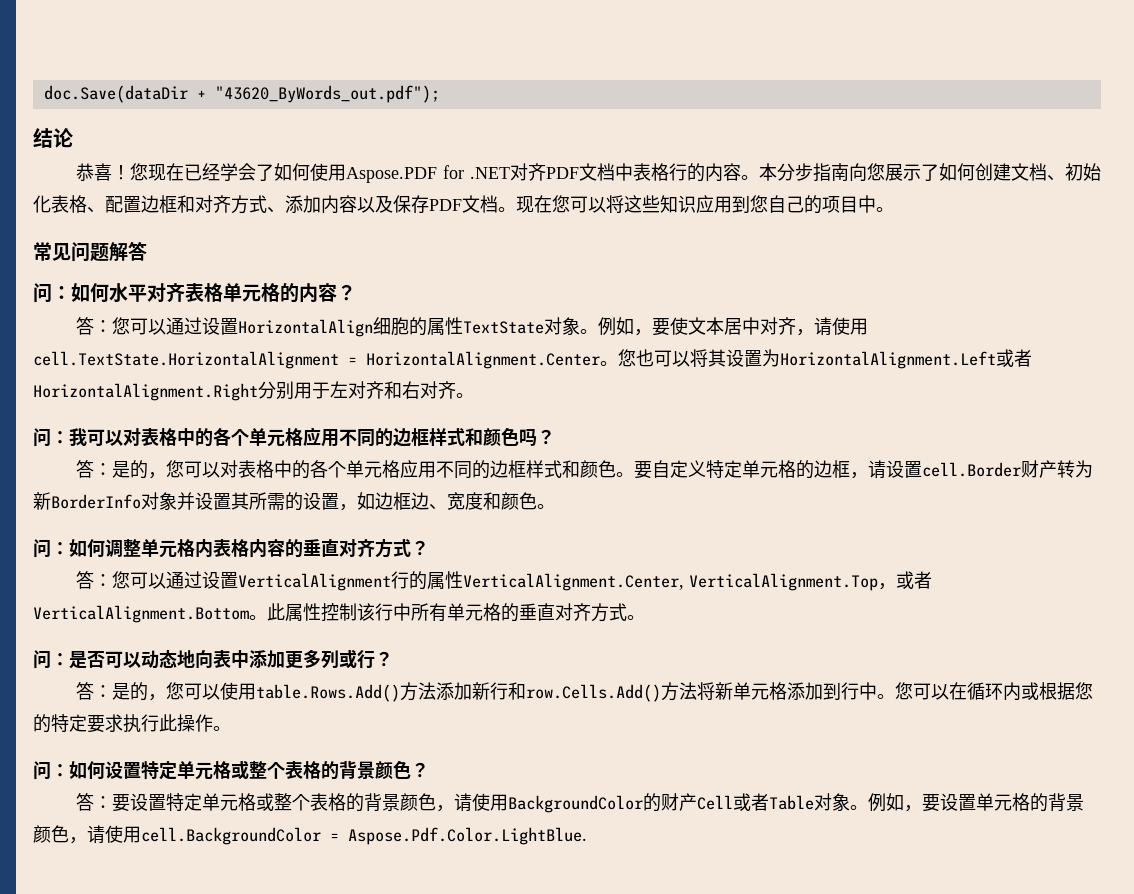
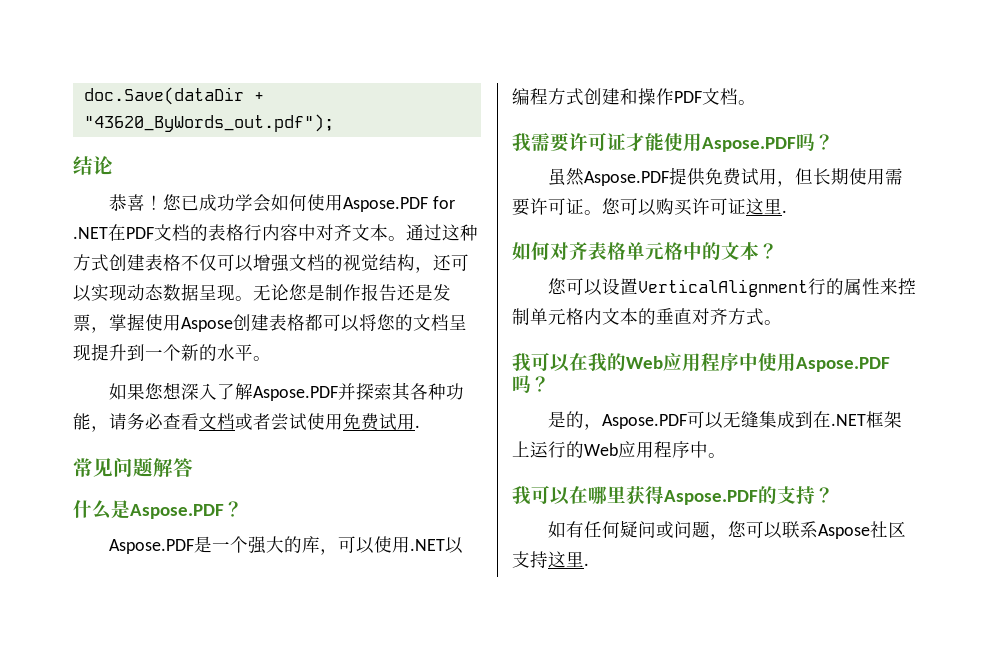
- 您现在已经学会了如何使用Aspose.PDF for .NET对齐PDF文档中表格行的内容。本分步指南向您展示了如何创建文档、初始化表格、配置边框和对齐方式、添加内容以及保存PDF文档。现在您可以将这些知识应用到您自己的项目中。
+ 您已成功学会如何使用Aspose.PDF for .NET在PDF文档的表格行内容中对齐文本。通过这种方式创建表格不仅可以增强文档的视觉结构，还可以实现动态数据呈现。无论您是制作报告还是发票，掌握使用Aspose创建表格都可以将您的文档呈现提升到一个新的水平。
+ 如果您想深入了解Aspose.PDF并探索其各种功能，请务必查看文档或者尝试使用免费试用.
  常见问题解答
- 问：如何水平对齐表格单元格的内容？
- 答：您可以通过设置HorizontalAlign细胞的属性TextState对象。例如，要使文本居中对齐，请使用cell.TextState.HorizontalAlignment = HorizontalAlignment.Center。您也可以将其设置为HorizontalAlignment.Left或者HorizontalAlignment.Right分别用于左对齐和右对齐。
- 问：我可以对表格中的各个单元格应用不同的边框样式和颜色吗？
- 答：是的，您可以对表格中的各个单元格应用不同的边框样式和颜色。要自定义特定单元格的边框，请设置cell.Border财产转为新BorderInfo对象并设置其所需的设置，如边框边、宽度和颜色。
- 问：如何调整单元格内表格内容的垂直对齐方式？
- 答：您可以通过设置VerticalAlignment行的属性VerticalAlignment.Center, VerticalAlignment.Top，或者VerticalAlignment.Bottom。此属性控制该行中所有单元格的垂直对齐方式。
- 问：是否可以动态地向表中添加更多列或行？
- 答：是的，您可以使用table.Rows.Add()方法添加新行和row.Cells.Add()方法将新单元格添加到行中。您可以在循环内或根据您的特定要求执行此操作。
- 问：如何设置特定单元格或整个表格的背景颜色？
- 答：要设置特定单元格或整个表格的背景颜色，请使用BackgroundColor的财产Cell或者Table对象。例如，要设置单元格的背景颜色，请使用cell.BackgroundColor = Aspose.Pdf.Color.LightBlue.
+ 什么是Aspose.PDF？
+ Aspose.PDF是一个强大的库，可以使用.NET以编程方式创建和操作PDF文档。
+ 我需要许可证才能使用Aspose.PDF吗？
+ 虽然Aspose.PDF提供免费试用，但长期使用需要许可证。您可以购买许可证这里.
+ 如何对齐表格单元格中的文本？
+ 您可以设置VerticalAlignment行的属性来控制单元格内文本的垂直对齐方式。
+ 我可以在我的Web应用程序中使用Aspose.PDF吗？
+ 是的，Aspose.PDF可以无缝集成到在.NET框架上运行的Web应用程序中。
+ 我可以在哪里获得Aspose.PDF的支持？
+ 如有任何疑问或问题，您可以联系Aspose社区支持这里.

